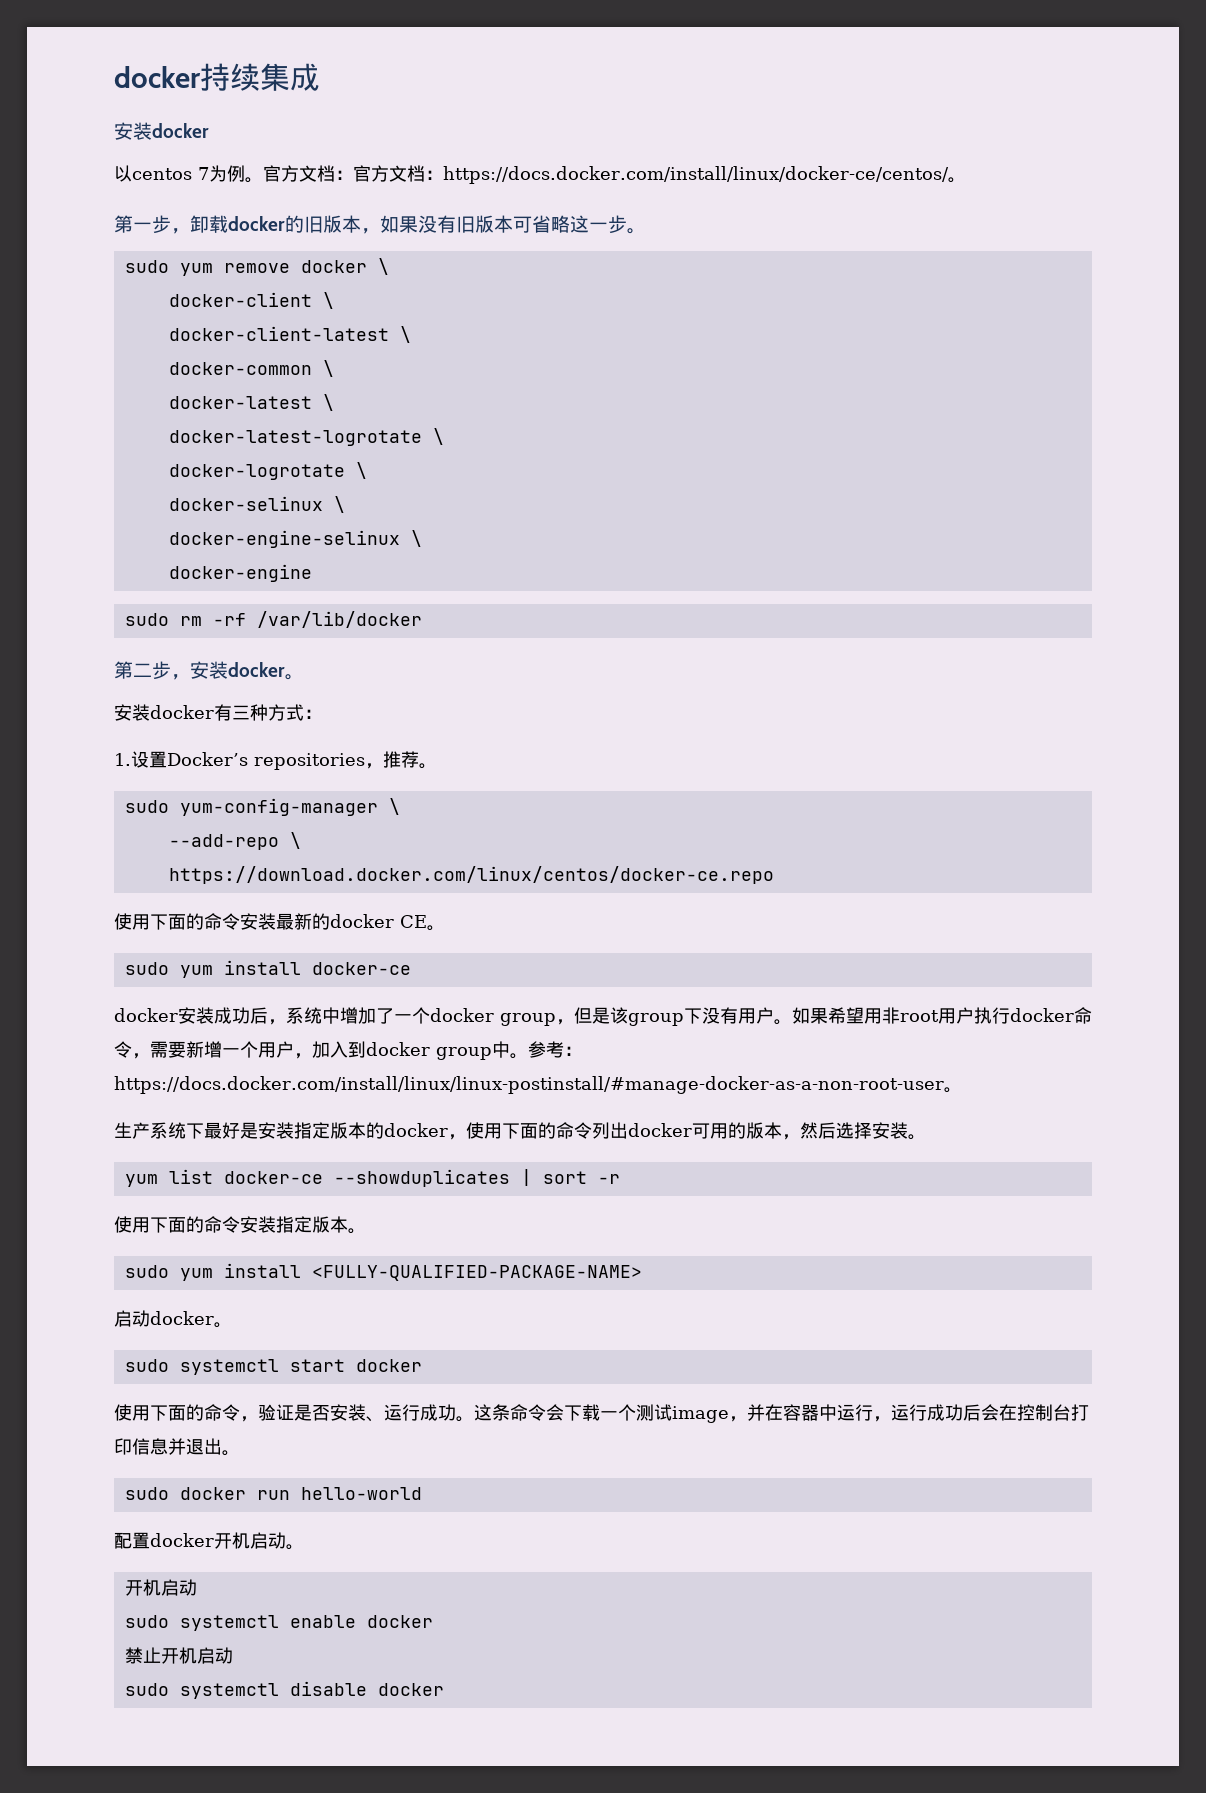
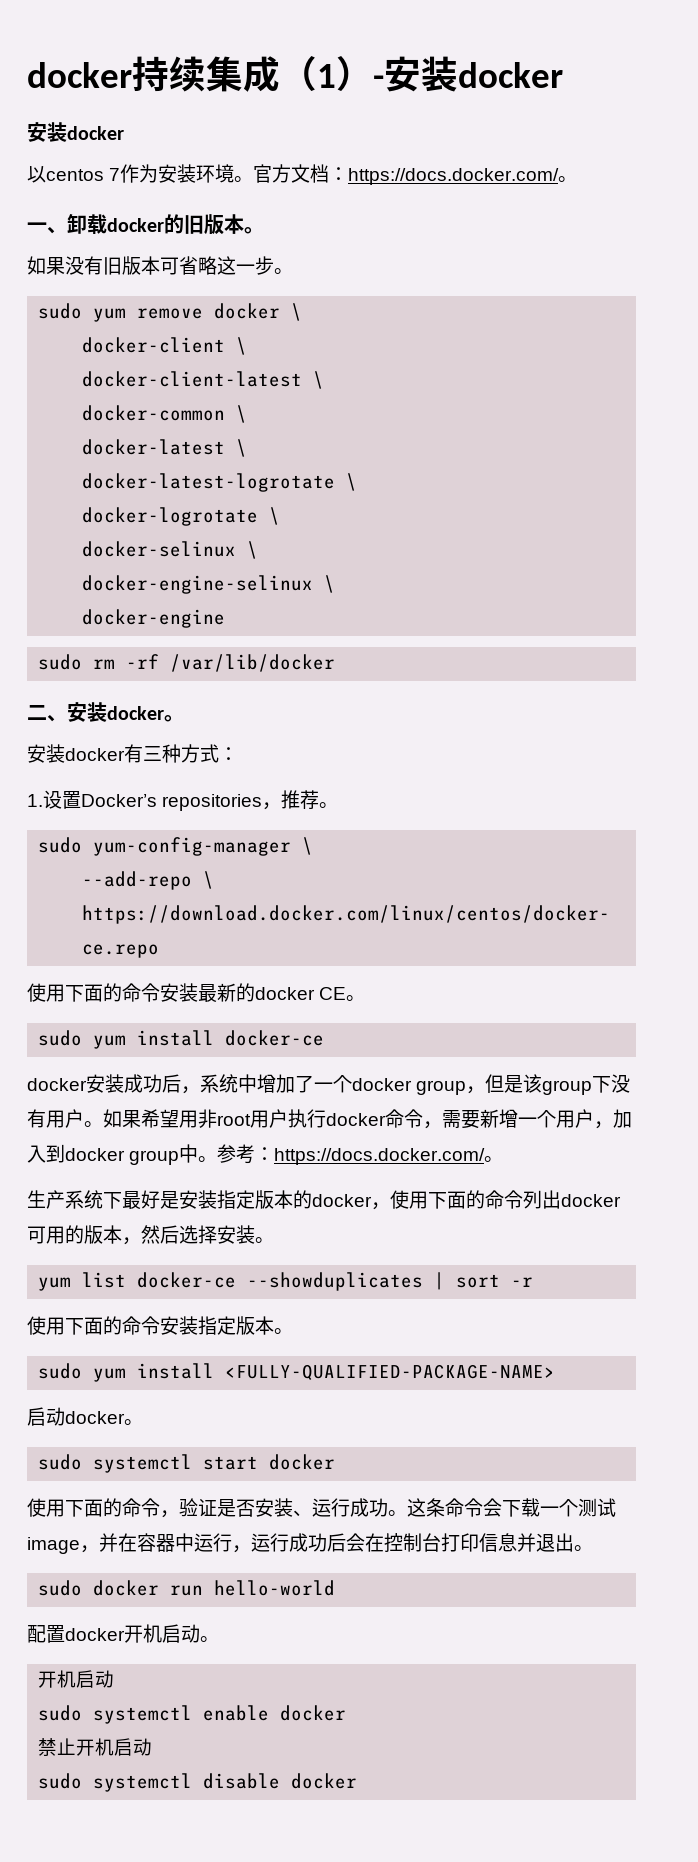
- docker持续集成
+ docker持续集成（1）-安装docker
- 以centos 7为例。官方文档：官方文档：https://docs.docker.com/install/linux/docker-ce/centos/。
- 第一步，卸载docker的旧版本，如果没有旧版本可省略这一步。
+ 以centos 7作为安装环境。官方文档：https://docs.docker.com/。
+ 一、卸载docker的旧版本。
+ 如果没有旧版本可省略这一步。
- 第二步，安装docker。
+ 二、安装docker。
- 参考：https://docs.docker.com/install/linux/linux-postinstall/#manage-docker-as-a-non-root-user。
+ 参考：https://docs.docker.com/。

